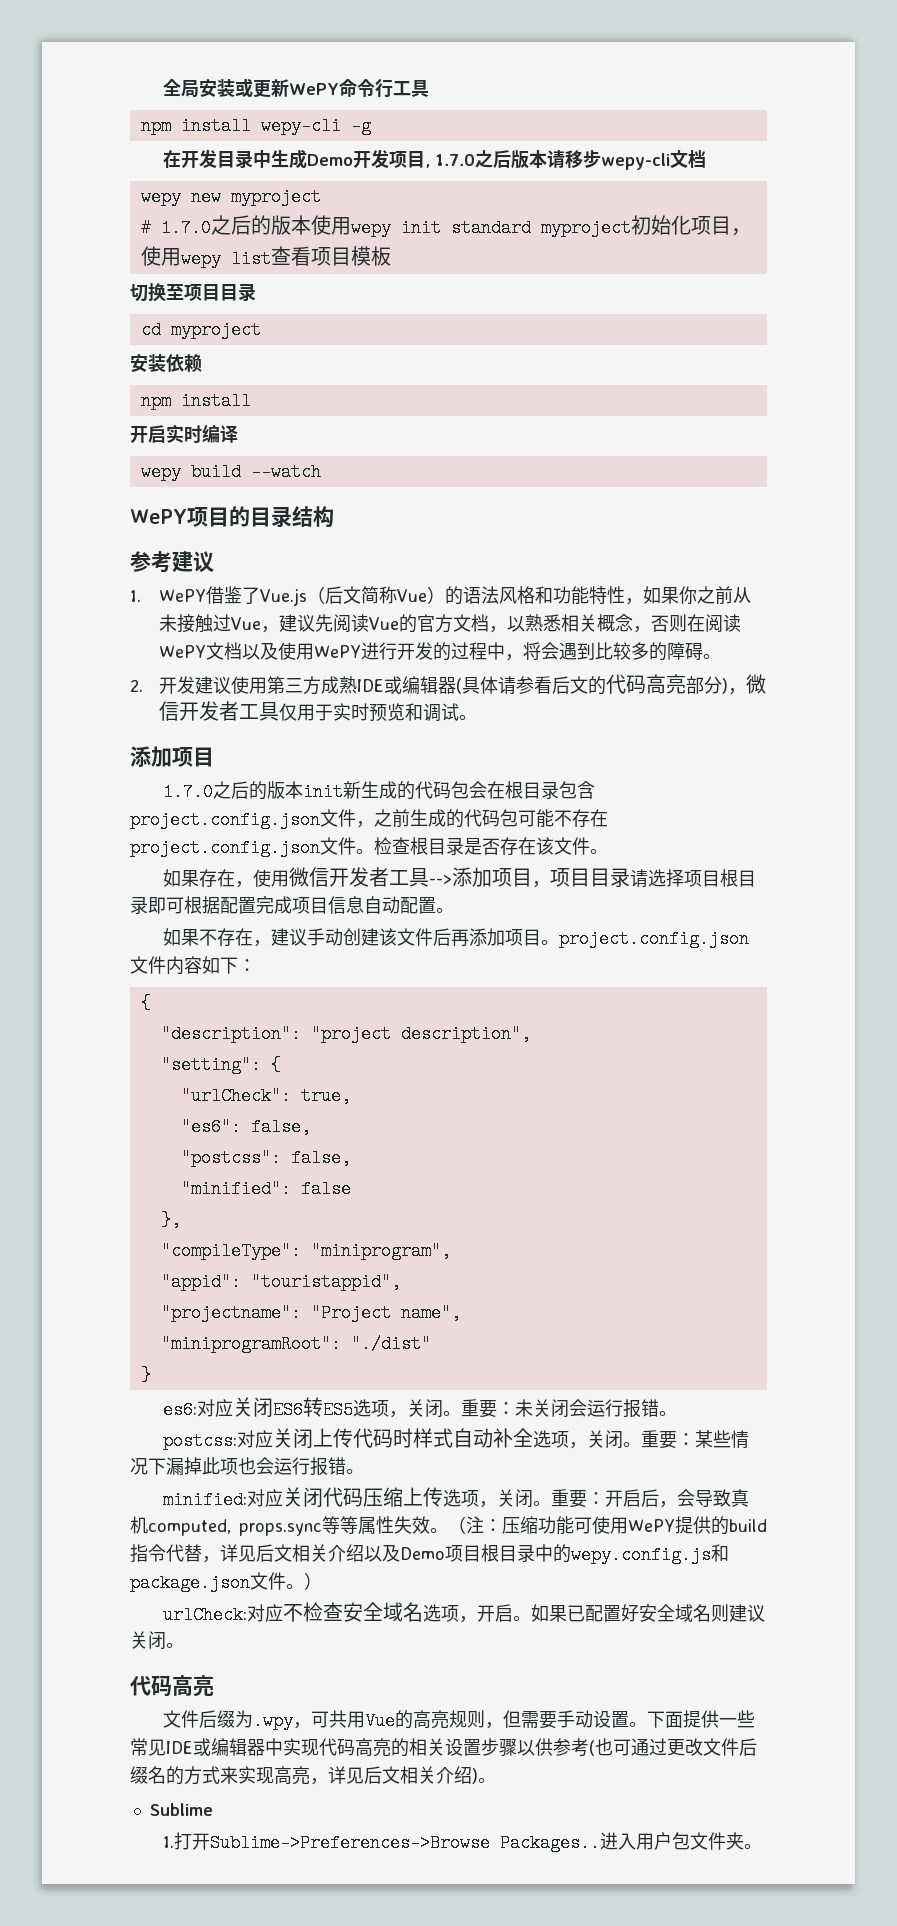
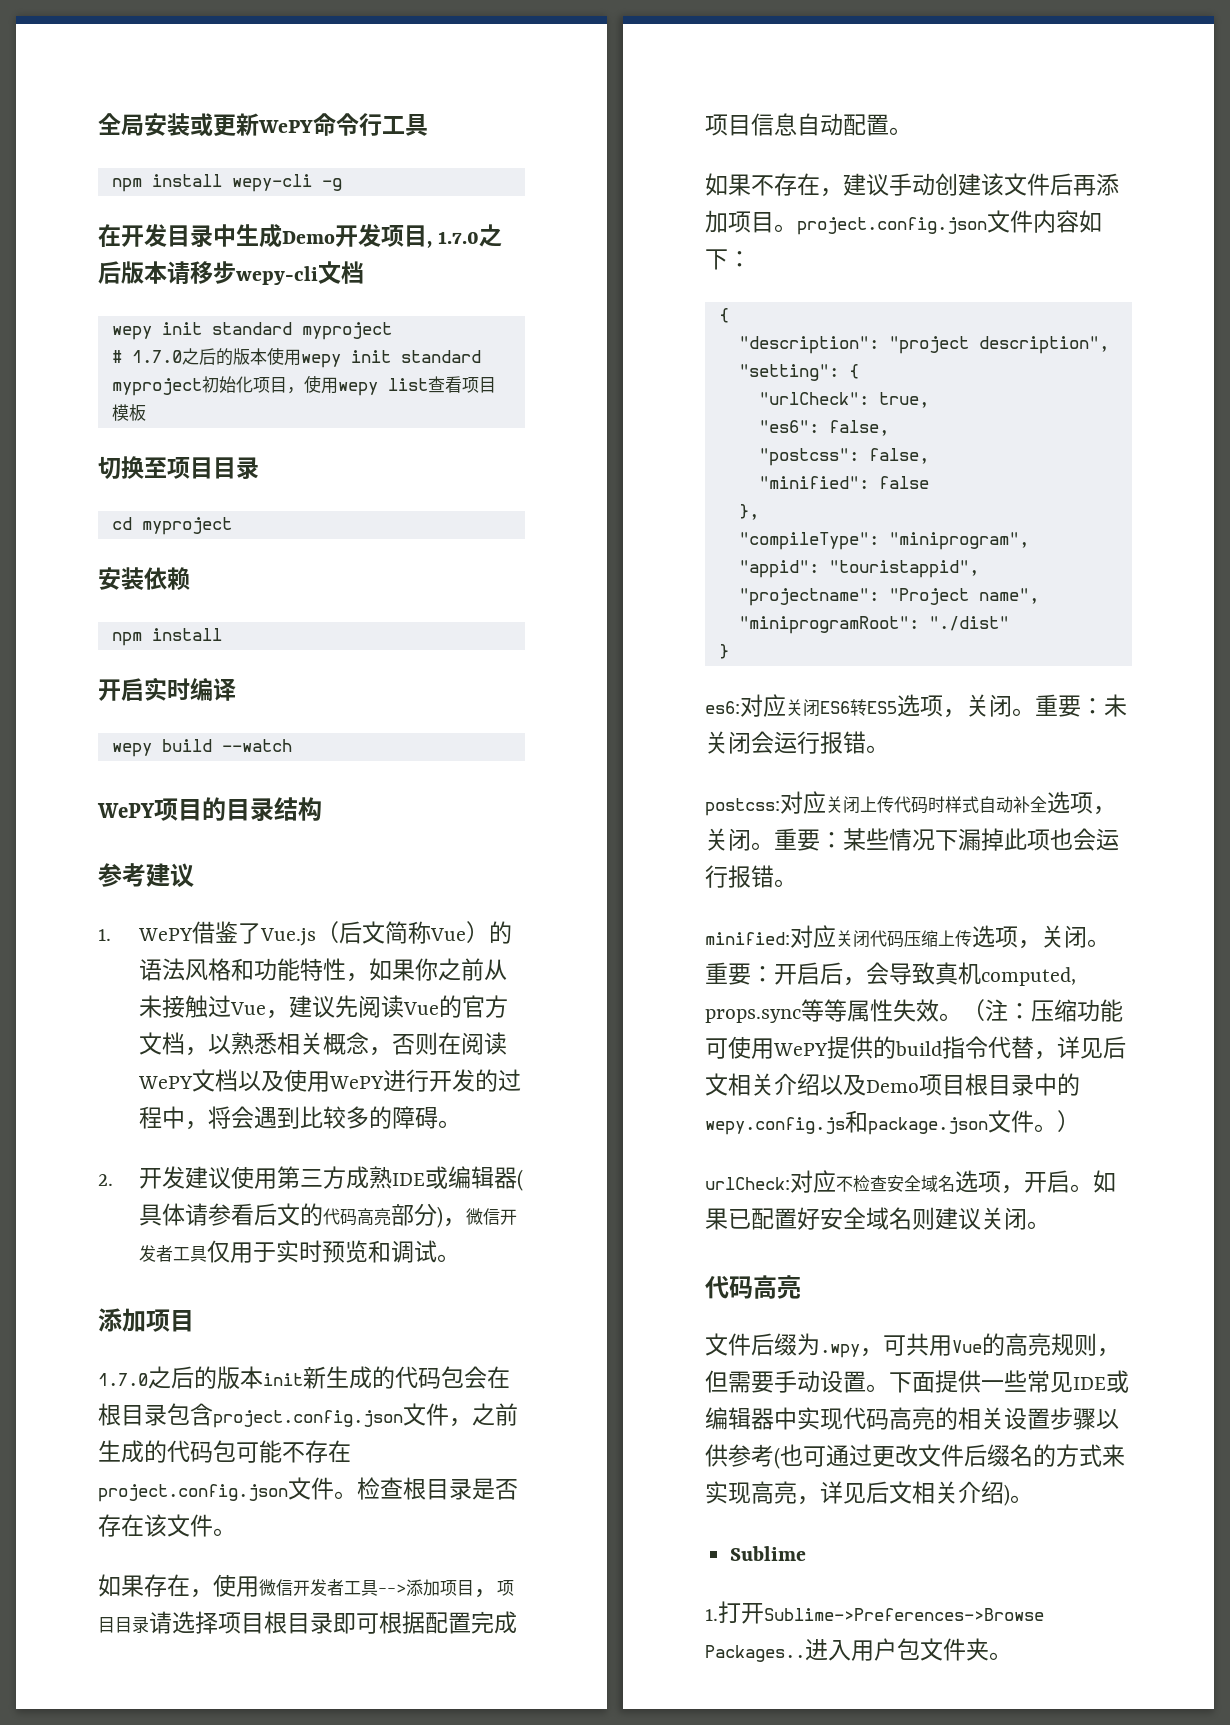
  在开发目录中生成Demo开发项目, 1.7.0之后版本请移步wepy-cli文档
- wepy new myproject
+ wepy init standard myproject

